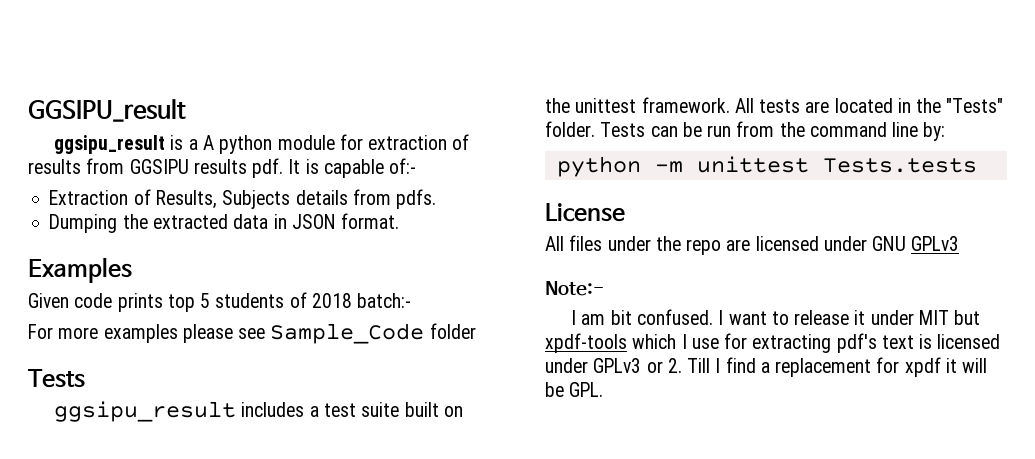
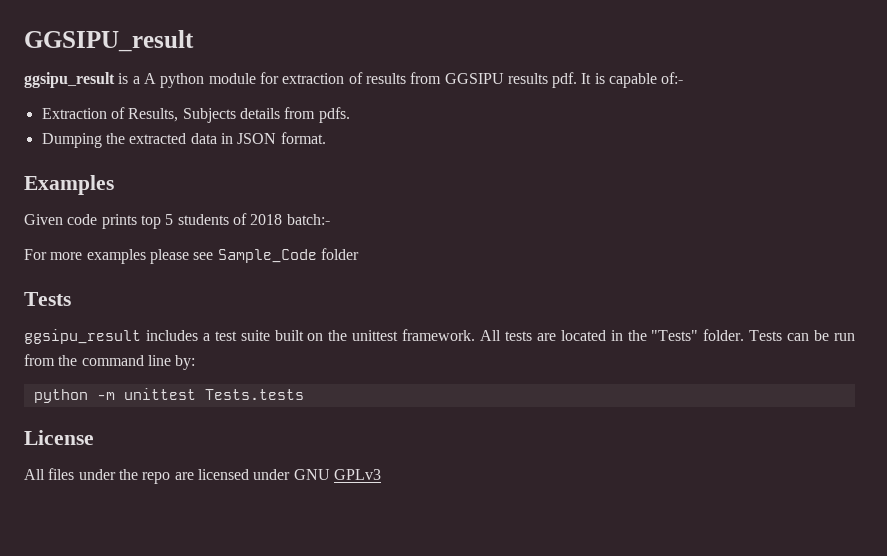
- Note:-
- I am bit confused. I want to release it under MIT but xpdf-tools which I use for extracting pdf's text is licensed under GPLv3 or 2. Till I find a replacement for xpdf it will be GPL.

